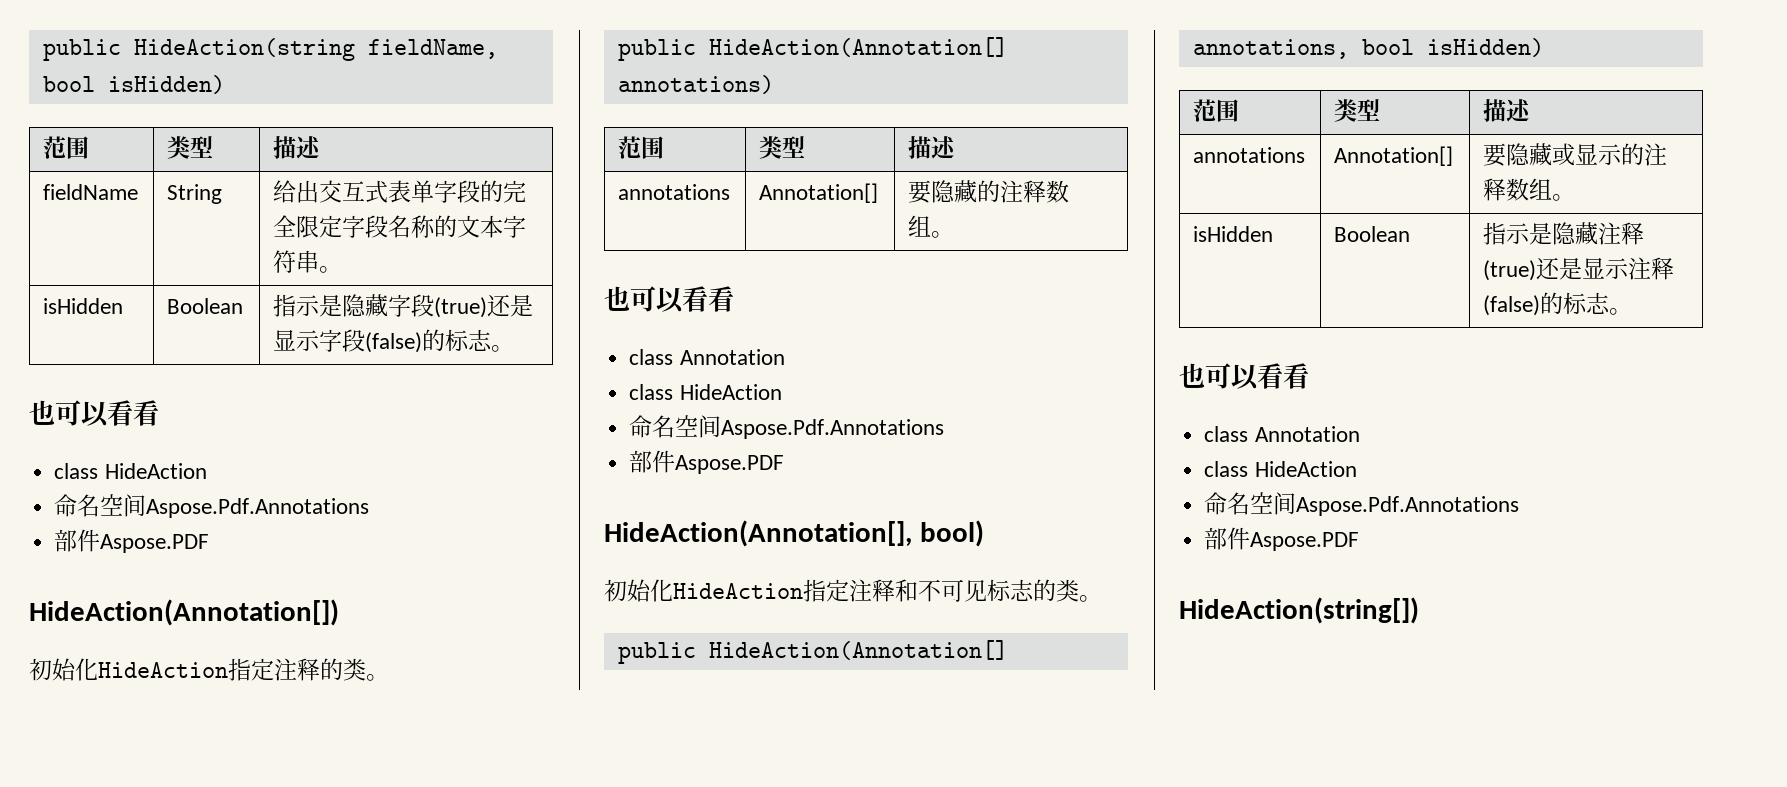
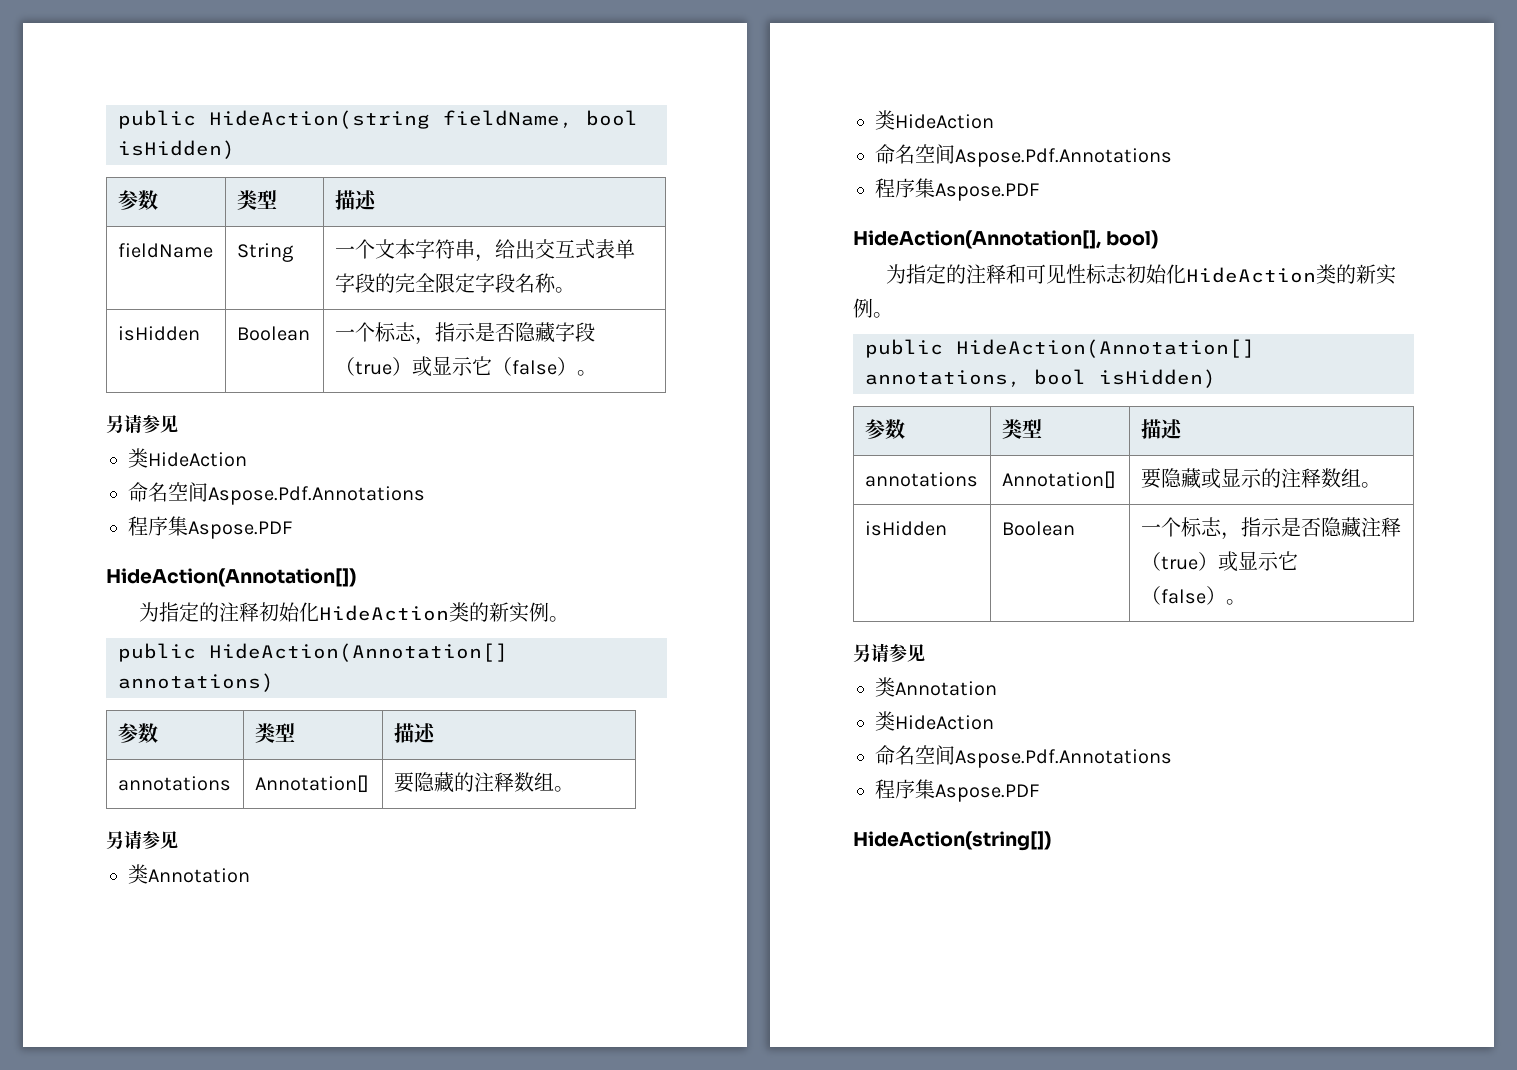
  public HideAction(string fieldName, bool isHidden)
- 范围 | 类型 | 描述
+ 参数 | 类型 | 描述
- fieldName | String | 给出交互式表单字段的完全限定字段名称的文本字符串。
- isHidden | Boolean | 指示是隐藏字段(true)还是显示字段(false)的标志。
- 也可以看看
- class HideAction
+ fieldName | String | 一个文本字符串，给出交互式表单字段的完全限定字段名称。
+ isHidden | Boolean | 一个标志，指示是否隐藏字段（true）或显示它（false）。
+ 另请参见
+ 类HideAction
  命名空间Aspose.Pdf.Annotations
- 部件Aspose.PDF
+ 程序集Aspose.PDF
- 初始化HideAction指定注释的类。
+ 为指定的注释初始化HideAction类的新实例。
  public HideAction(Annotation[] annotations)
- 范围 | 类型 | 描述
+ 参数 | 类型 | 描述
  annotations | Annotation[] | 要隐藏的注释数组。
- 也可以看看
- class Annotation
- class HideAction
+ 另请参见
+ 类Annotation
+ 类HideAction
  命名空间Aspose.Pdf.Annotations
- 部件Aspose.PDF
+ 程序集Aspose.PDF
- 初始化HideAction指定注释和不可见标志的类。
+ 为指定的注释和可见性标志初始化HideAction类的新实例。
  public HideAction(Annotation[] annotations, bool isHidden)
- 范围 | 类型 | 描述
+ 参数 | 类型 | 描述
- isHidden | Boolean | 指示是隐藏注释(true)还是显示注释(false)的标志。
- 也可以看看
- class Annotation
- class HideAction
+ isHidden | Boolean | 一个标志，指示是否隐藏注释（true）或显示它（false）。
+ 另请参见
+ 类Annotation
+ 类HideAction
  命名空间Aspose.Pdf.Annotations
- 部件Aspose.PDF
+ 程序集Aspose.PDF

